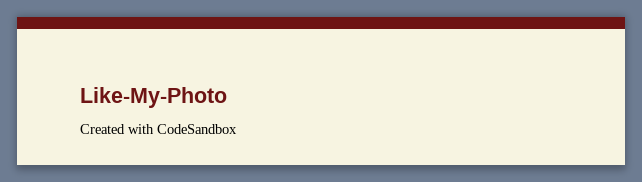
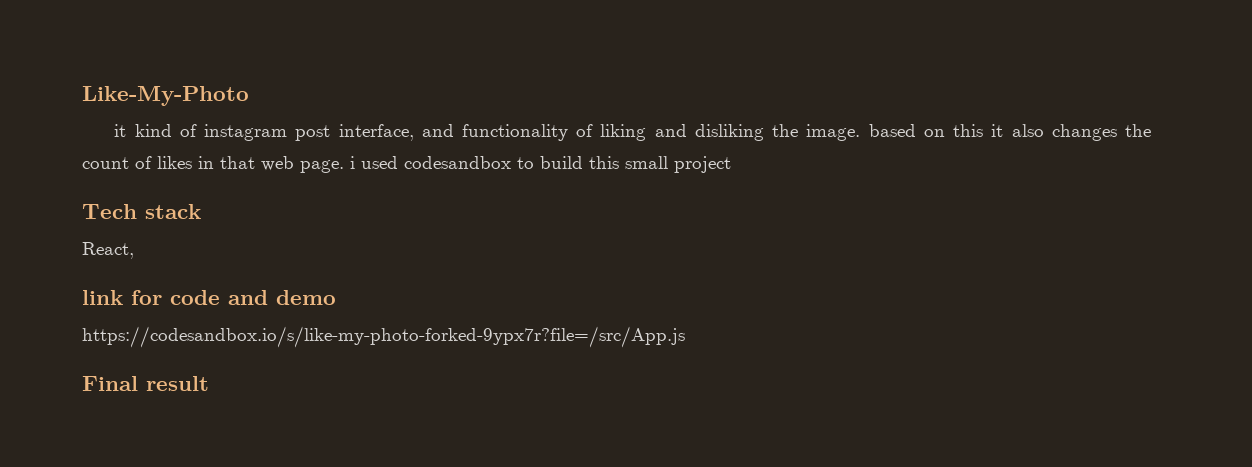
- Created with CodeSandbox
+ it kind of instagram post interface, and functionality of liking and disliking the image. based on this it also changes the count of likes in that web page. i used codesandbox to build this small project
+ Tech stack
+ React,
+ link for code and demo
+ https://codesandbox.io/s/like-my-photo-forked-9ypx7r?file=/src/App.js
+ Final result

